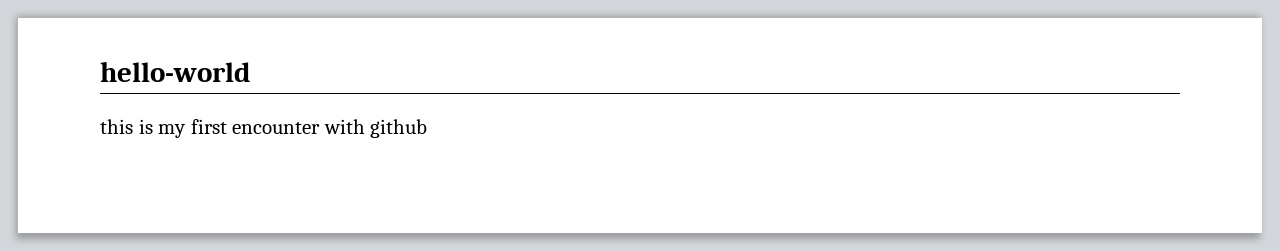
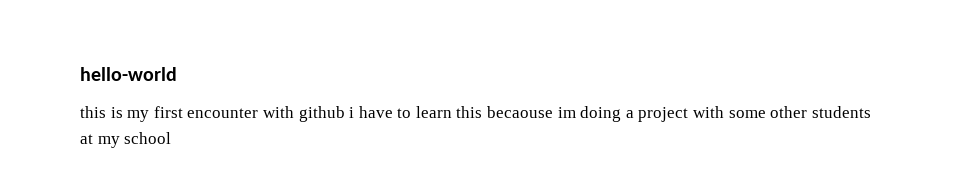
- this is my first encounter with github
+ this is my first encounter with github i have to learn this becaouse im doing a project with some other students at my school

